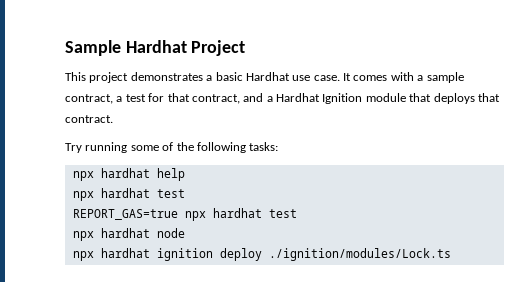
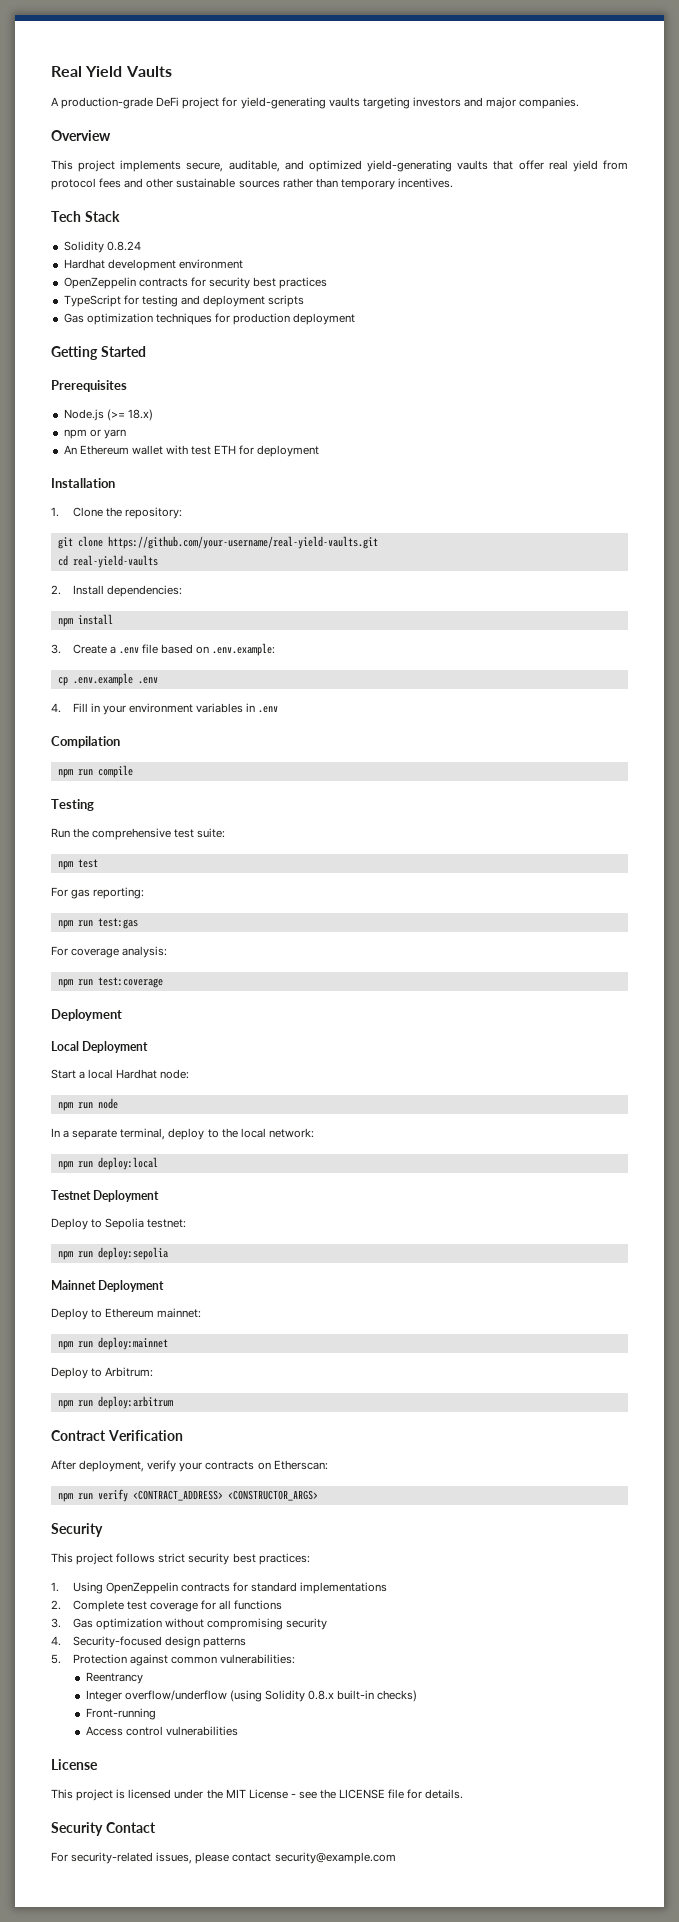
- Sample Hardhat Project
- This project demonstrates a basic Hardhat use case. It comes with a sample contract, a test for that contract, and a Hardhat Ignition module that deploys that contract.
- Try running some of the following tasks:
- npx hardhat help
- npx hardhat test
- REPORT_GAS=true npx hardhat test
- npx hardhat node
- npx hardhat ignition deploy ./ignition/modules/Lock.ts
+ Real Yield Vaults
+ A production-grade DeFi project for yield-generating vaults targeting investors and major companies.
+ Overview
+ This project implements secure, auditable, and optimized yield-generating vaults that offer real yield from protocol fees and other sustainable sources rather than temporary incentives.
+ Tech Stack
+ Solidity 0.8.24
+ Hardhat development environment
+ OpenZeppelin contracts for security best practices
+ TypeScript for testing and deployment scripts
+ Gas optimization techniques for production deployment
+ Getting Started
+ Prerequisites
+ Node.js (>= 18.x)
+ npm or yarn
+ An Ethereum wallet with test ETH for deployment
+ Installation
+ 1. Clone the repository:
+ git clone https://github.com/your-username/real-yield-vaults.git
+ cd real-yield-vaults
+ 2. Install dependencies:
+ npm install
+ 3. Create a .env file based on .env.example:
+ cp .env.example .env
+ 4. Fill in your environment variables in .env
+ Compilation
+ npm run compile
+ Testing
+ Run the comprehensive test suite:
+ npm test
+ For gas reporting:
+ npm run test:gas
+ For coverage analysis:
+ npm run test:coverage
+ Deployment
+ Local Deployment
+ Start a local Hardhat node:
+ npm run node
+ In a separate terminal, deploy to the local network:
+ npm run deploy:local
+ Testnet Deployment
+ Deploy to Sepolia testnet:
+ npm run deploy:sepolia
+ Mainnet Deployment
+ Deploy to Ethereum mainnet:
+ npm run deploy:mainnet
+ Deploy to Arbitrum:
+ npm run deploy:arbitrum
+ Contract Verification
+ After deployment, verify your contracts on Etherscan:
+ npm run verify <CONTRACT_ADDRESS> <CONSTRUCTOR_ARGS>
+ Security
+ This project follows strict security best practices:
+ 1. Using OpenZeppelin contracts for standard implementations
+ 2. Complete test coverage for all functions
+ 3. Gas optimization without compromising security
+ 4. Security-focused design patterns
+ 5. Protection against common vulnerabilities:
+ Reentrancy
+ Integer overflow/underflow (using Solidity 0.8.x built-in checks)
+ Front-running
+ Access control vulnerabilities
+ License
+ This project is licensed under the MIT License - see the LICENSE file for details.
+ Security Contact
+ For security-related issues, please contact security@example.com

